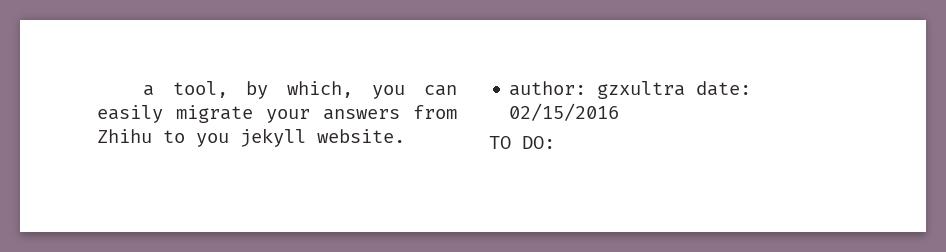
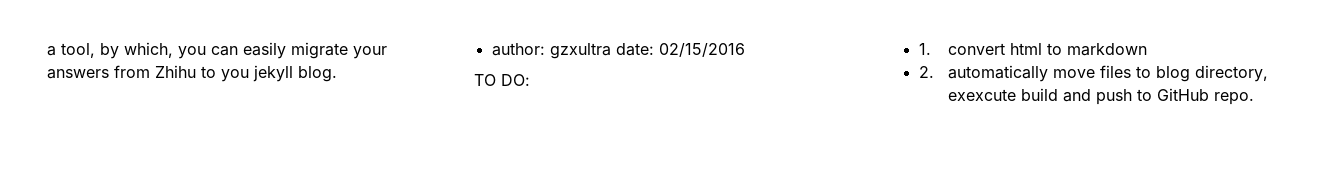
- a tool, by which, you can easily migrate your answers from Zhihu to you jekyll website.
+ a tool, by which, you can easily migrate your answers from Zhihu to you jekyll blog.
+ 1. convert html to markdown
+ 2. automatically move files to blog directory, exexcute build and push to GitHub repo.

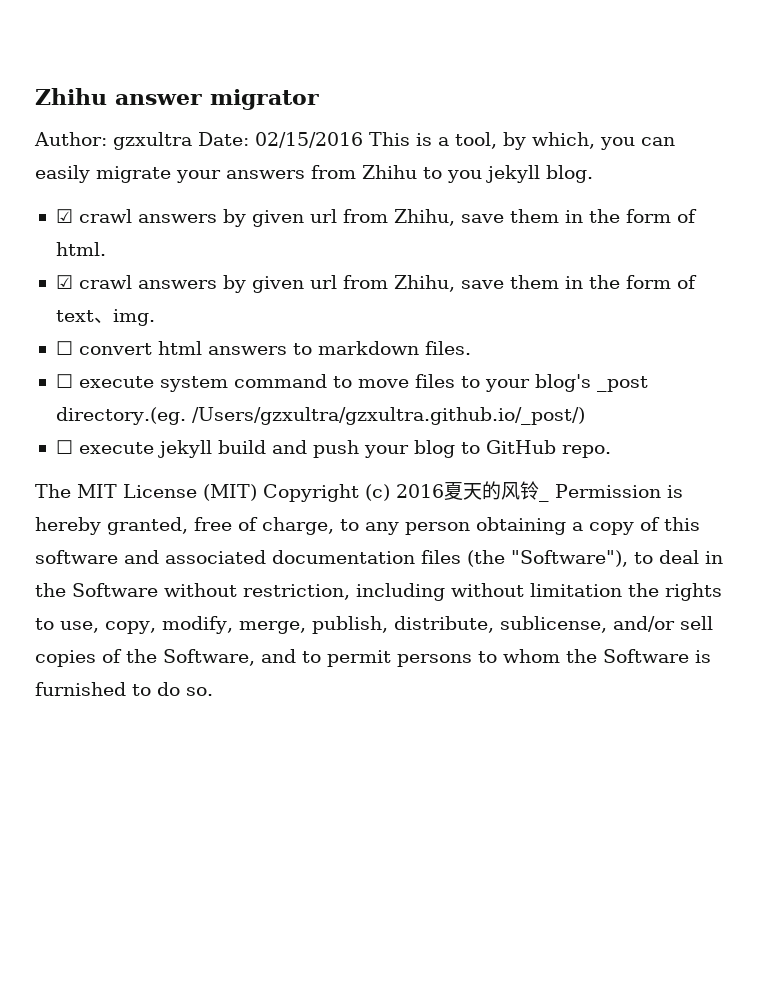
- a tool, by which, you can easily migrate your answers from Zhihu to you jekyll blog.
+ Zhihu answer migrator
+ Author: gzxultra Date: 02/15/2016 This is a tool, by which, you can easily migrate your answers from Zhihu to you jekyll blog.
- author: gzxultra date: 02/15/2016
- TO DO:
- 1. convert html to markdown
- 2. automatically move files to blog directory, exexcute build and push to GitHub repo.
+ ☑ crawl answers by given url from Zhihu, save them in the form of html.
+ ☑ crawl answers by given url from Zhihu, save them in the form of text、img.
+ ☐ convert html answers to markdown files.
+ ☐ execute system command to move files to your blog's _post directory.(eg. /Users/gzxultra/gzxultra.github.io/_post/)
+ ☐ execute jekyll build and push your blog to GitHub repo.
+ The MIT License (MIT) Copyright (c) 2016夏天的风铃_ Permission is hereby granted, free of charge, to any person obtaining a copy of this software and associated documentation files (the "Software"), to deal in the Software without restriction, including without limitation the rights to use, copy, modify, merge, publish, distribute, sublicense, and/or sell copies of the Software, and to permit persons to whom the Software is furnished to do so.

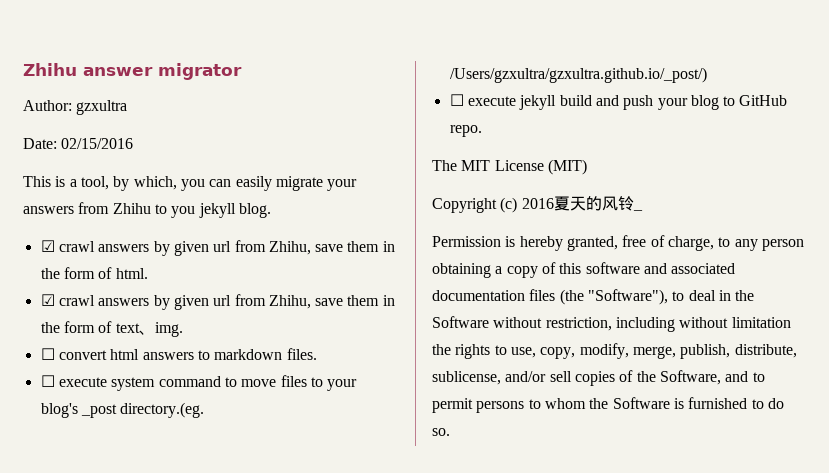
- Author: gzxultra Date: 02/15/2016 This is a tool, by which, you can easily migrate your answers from Zhihu to you jekyll blog.
+ Author: gzxultra
+ Date: 02/15/2016
+ This is a tool, by which, you can easily migrate your answers from Zhihu to you jekyll blog.
- The MIT License (MIT) Copyright (c) 2016夏天的风铃_ Permission is hereby granted, free of charge, to any person obtaining a copy of this software and associated documentation files (the "Software"), to deal in the Software without restriction, including without limitation the rights to use, copy, modify, merge, publish, distribute, sublicense, and/or sell copies of the Software, and to permit persons to whom the Software is furnished to do so.
+ The MIT License (MIT)
+ Copyright (c) 2016夏天的风铃_
+ Permission is hereby granted, free of charge, to any person obtaining a copy of this software and associated documentation files (the "Software"), to deal in the Software without restriction, including without limitation the rights to use, copy, modify, merge, publish, distribute, sublicense, and/or sell copies of the Software, and to permit persons to whom the Software is furnished to do so.

